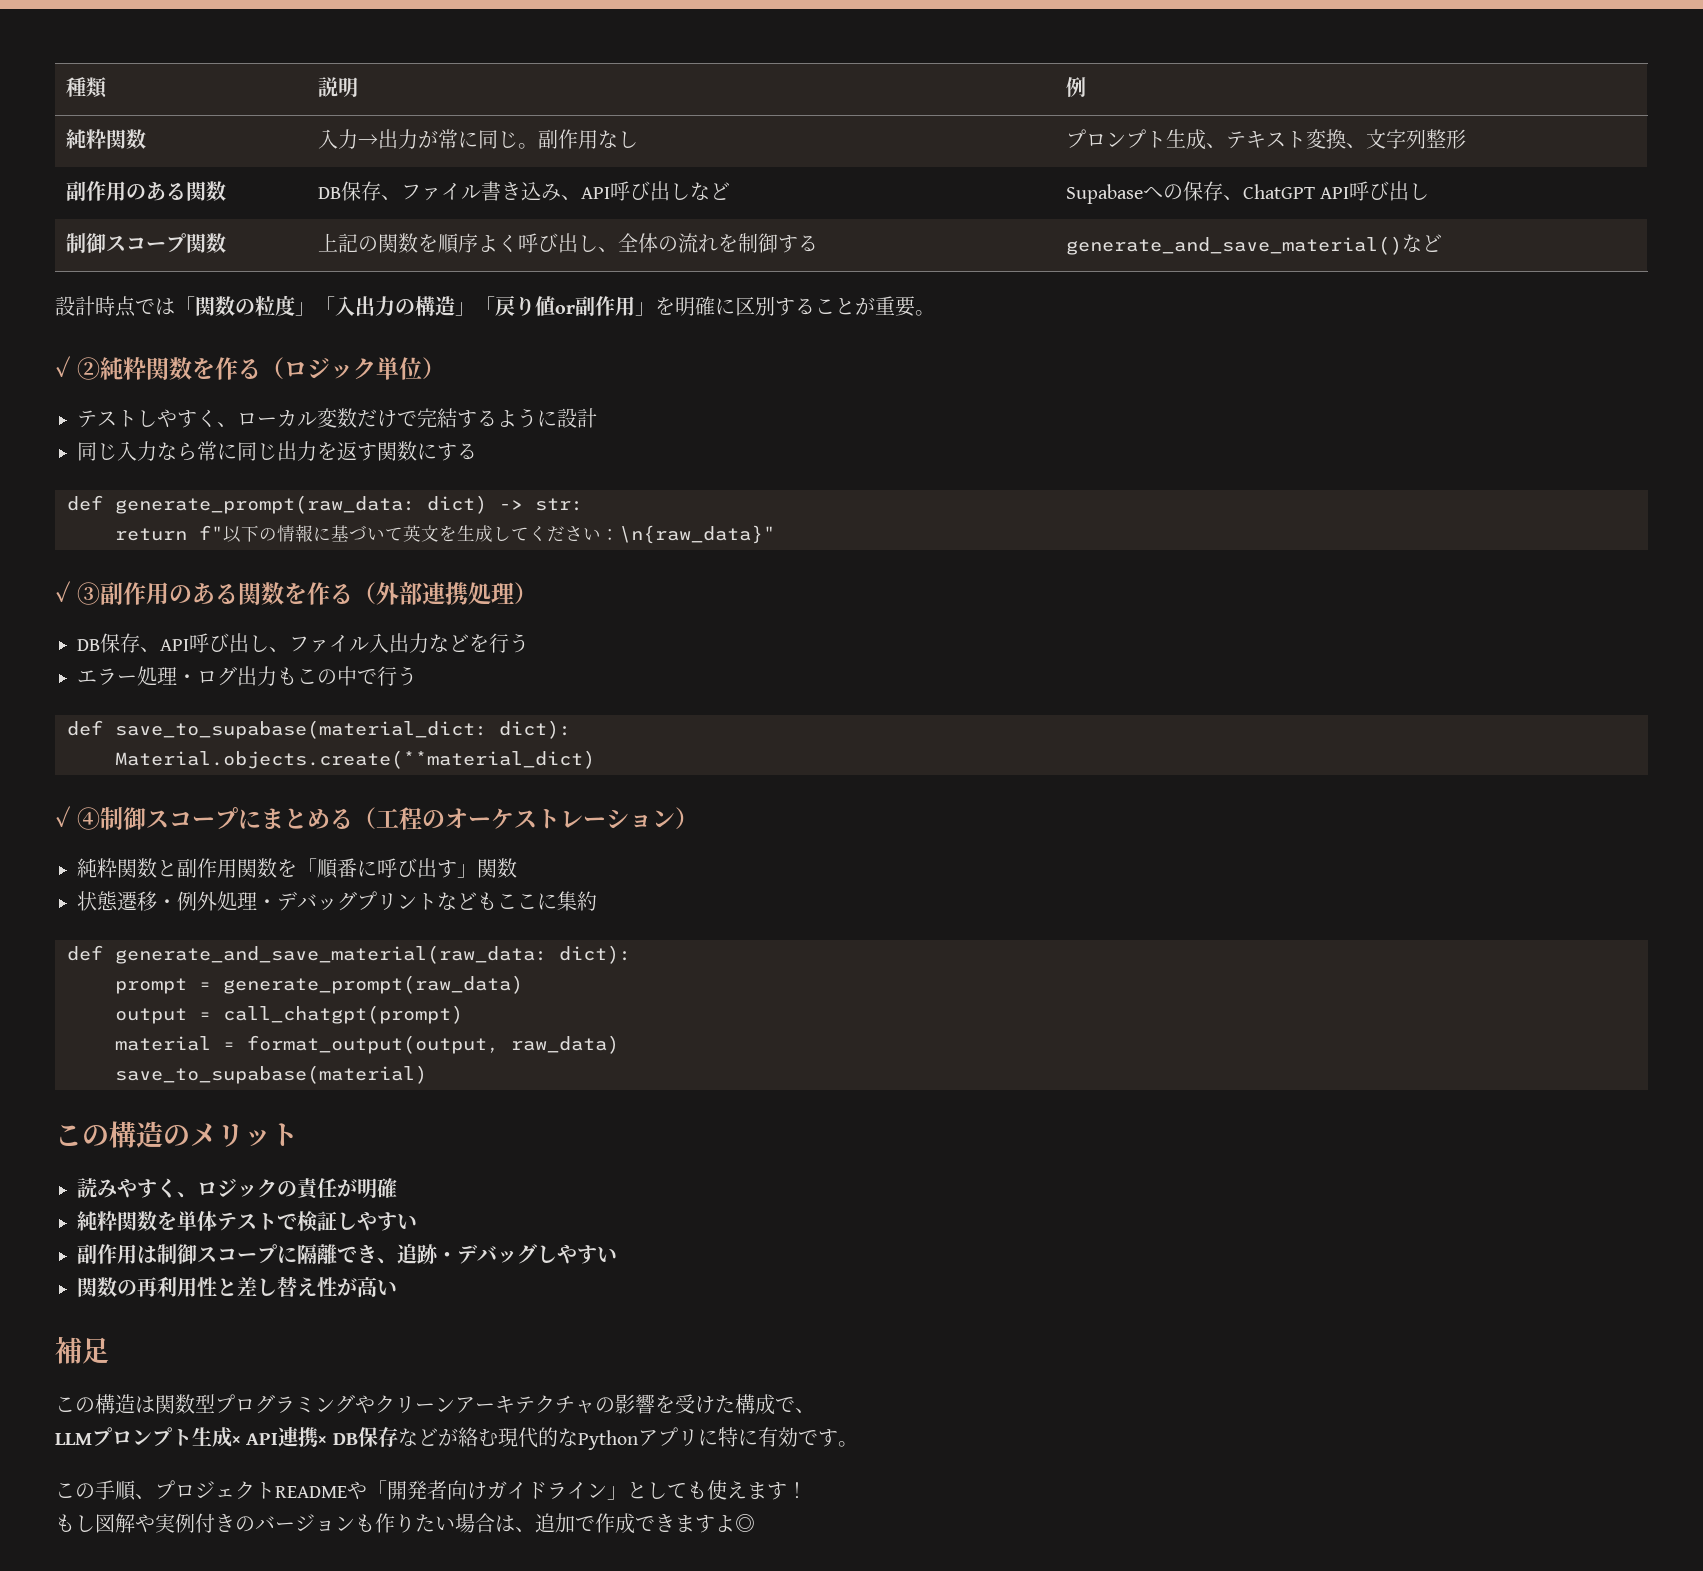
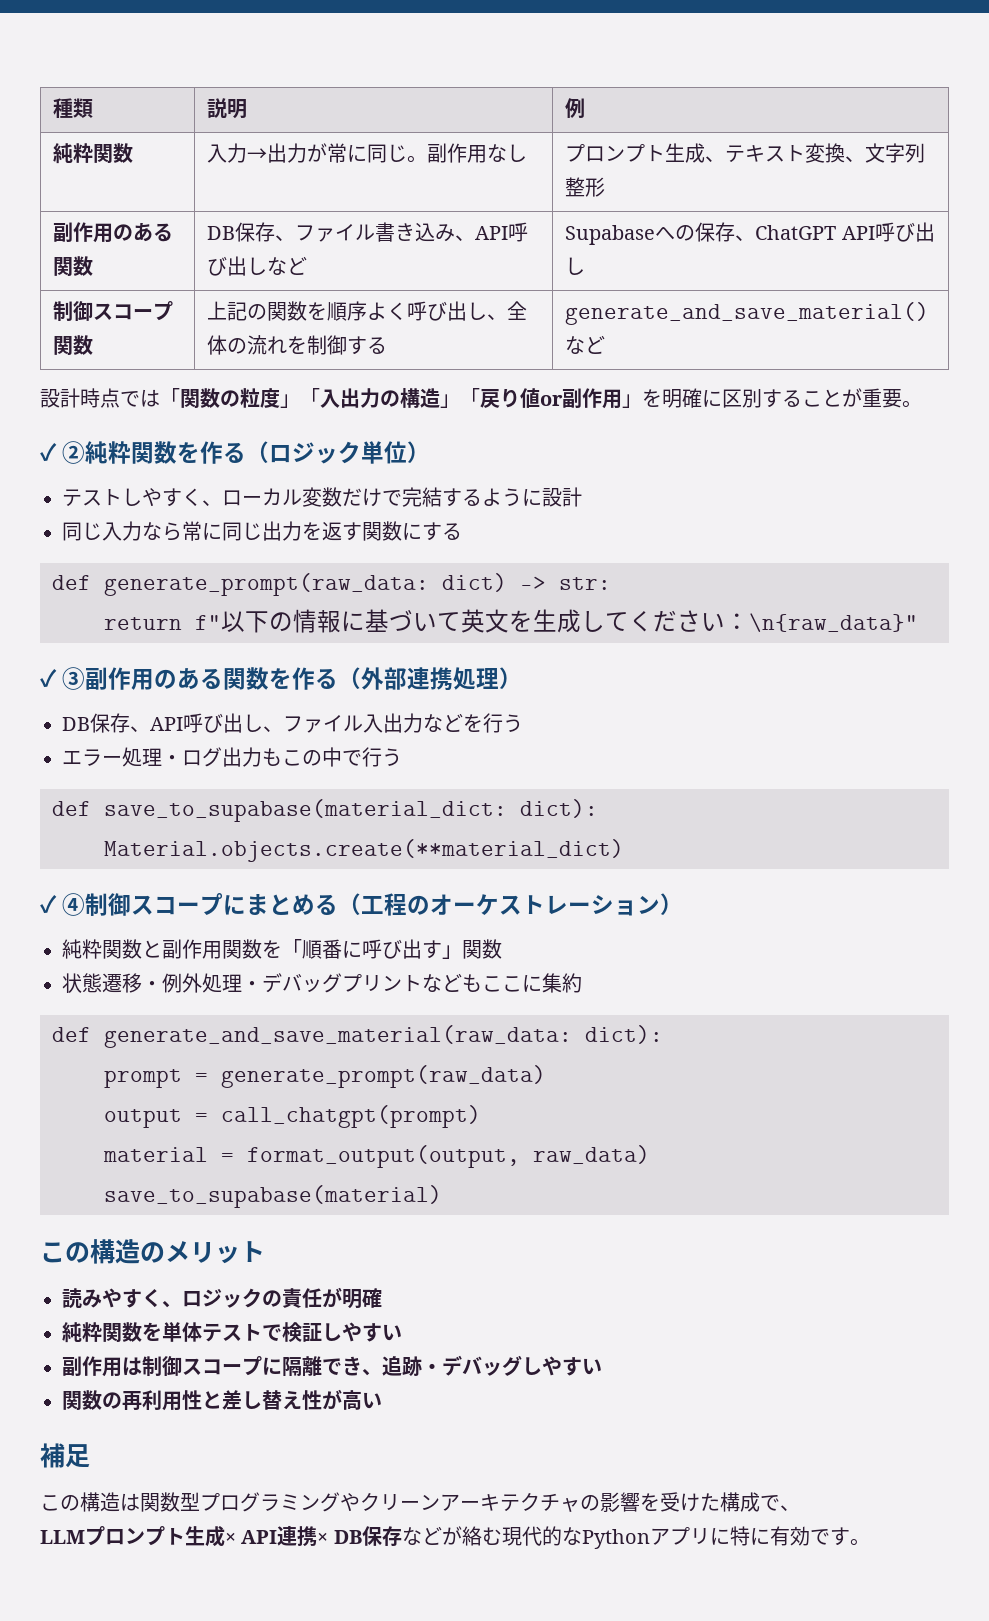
- この手順、プロジェクトREADMEや「開発者向けガイドライン」としても使えます！
- もし図解や実例付きのバージョンも作りたい場合は、追加で作成できますよ◎

